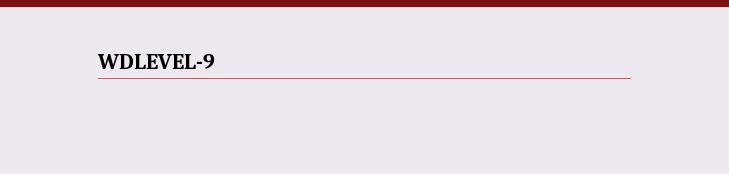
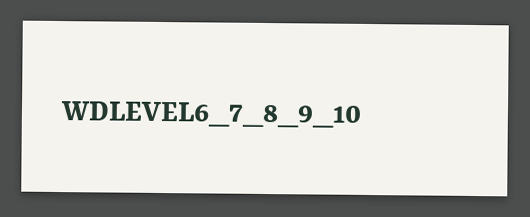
- WDLEVEL-9
+ WDLEVEL6_7_8_9_10

